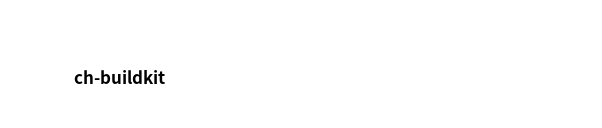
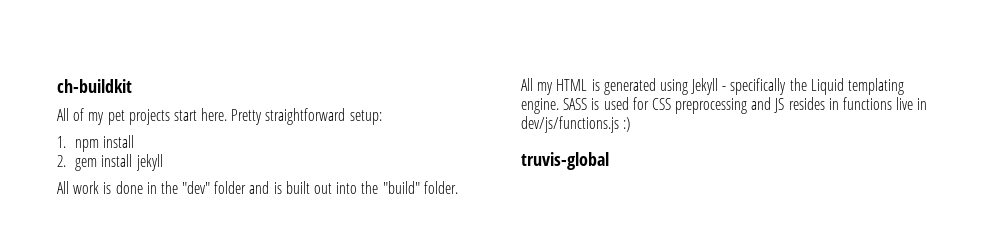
+ All of my pet projects start here. Pretty straightforward setup:
+ 1. npm install
+ 2. gem install jekyll
+ All work is done in the "dev" folder and is built out into the "build" folder.
+ All my HTML is generated using Jekyll - specifically the Liquid templating engine. SASS is used for CSS preprocessing and JS resides in functions live in dev/js/functions.js :)
+ truvis-global

